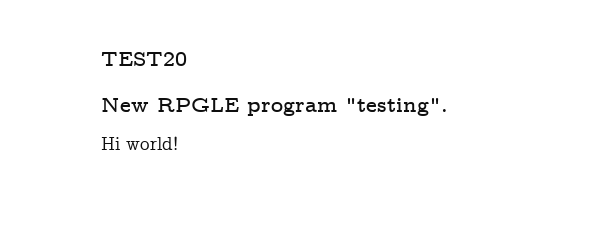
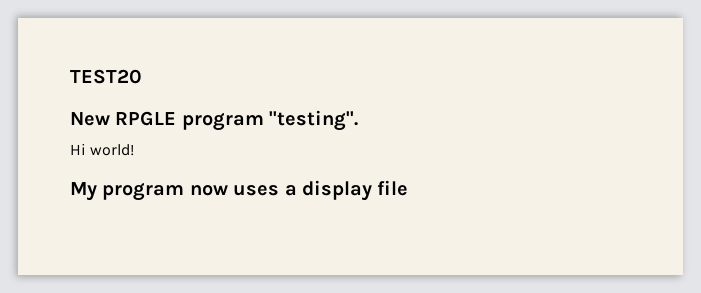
+ My program now uses a display file

